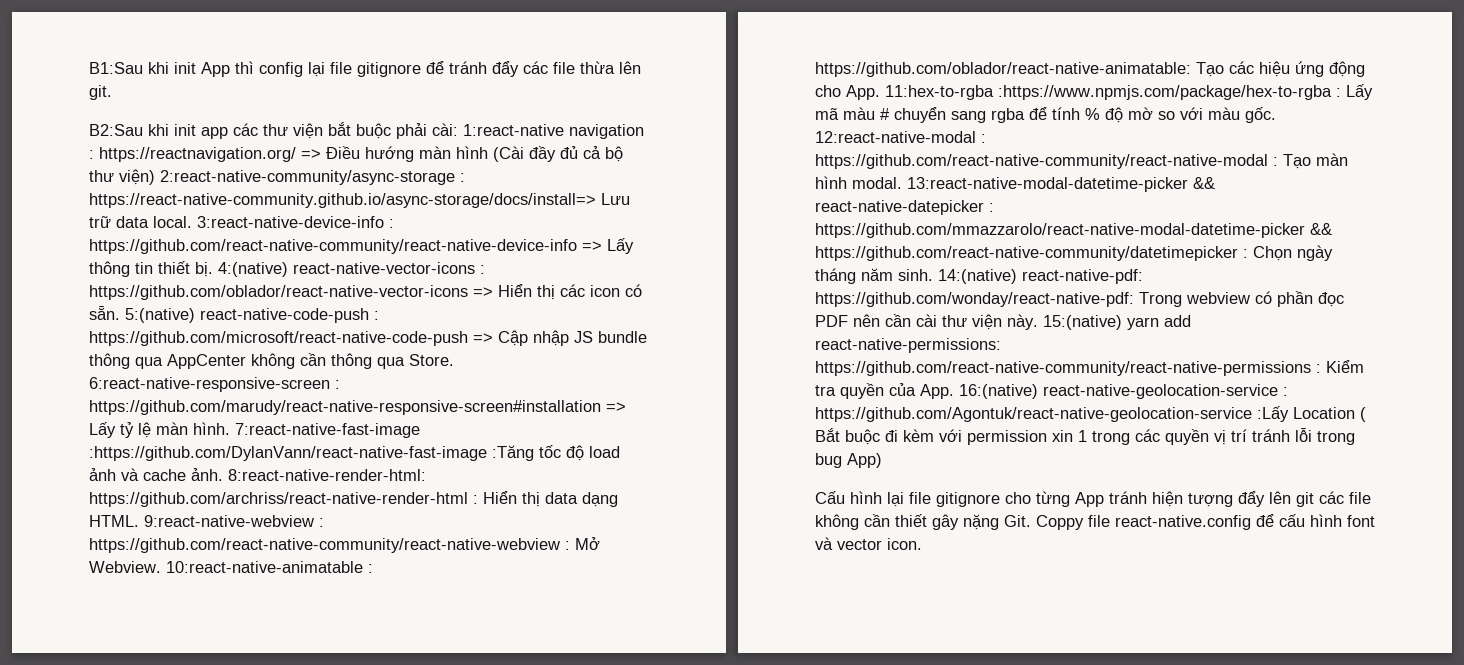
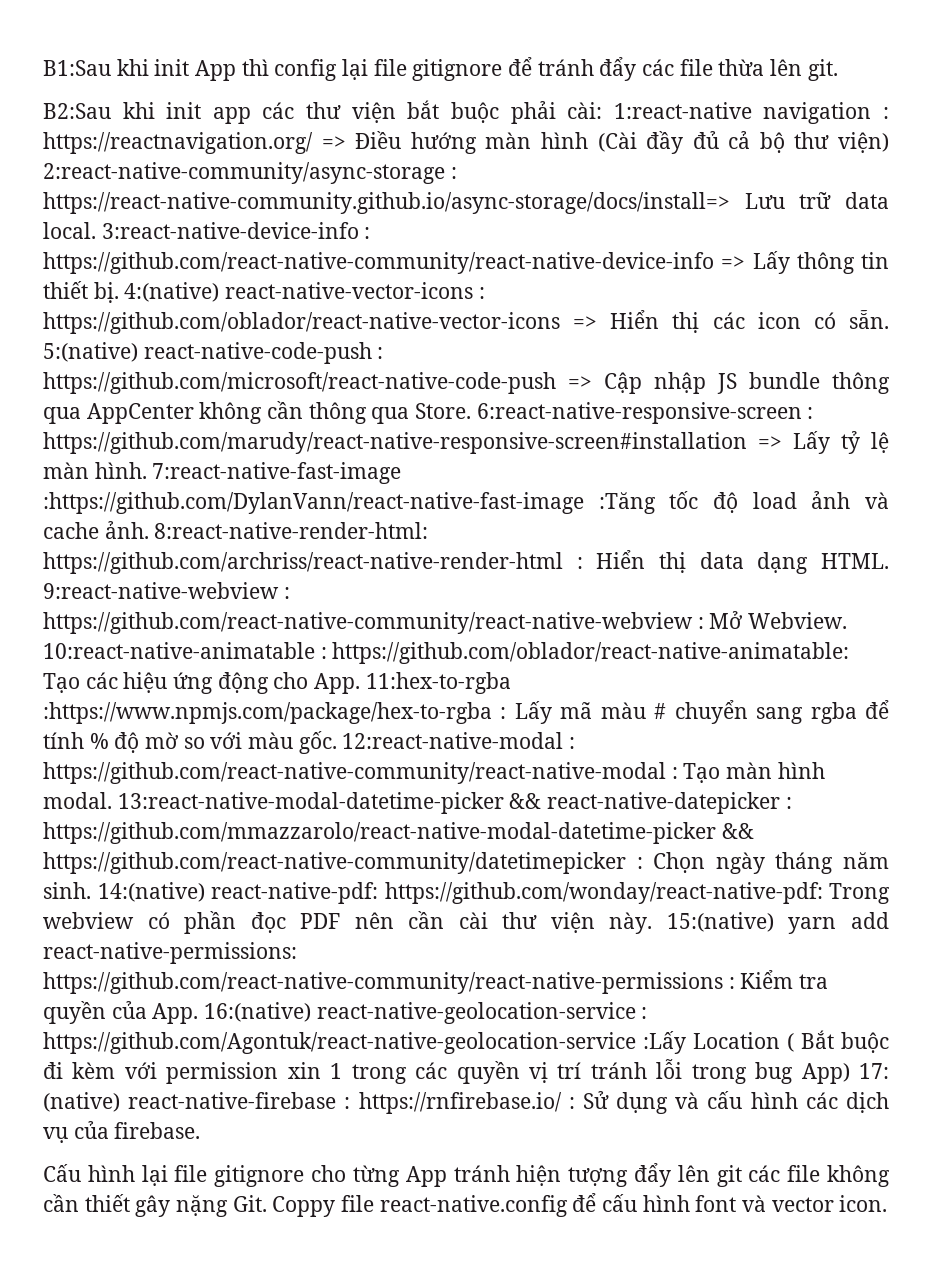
- 15:(native) yarn add react-native-permissions: https://github.com/react-native-community/react-native-permissions : Kiểm tra quyền của App. 16:(native) react-native-geolocation-service : https://github.com/Agontuk/react-native-geolocation-service :Lấy Location ( Bắt buộc đi kèm với permission xin 1 trong các quyền vị trí tránh lỗi trong bug App)
+ 15:(native) yarn add react-native-permissions: https://github.com/react-native-community/react-native-permissions : Kiểm tra quyền của App. 16:(native) react-native-geolocation-service : https://github.com/Agontuk/react-native-geolocation-service :Lấy Location ( Bắt buộc đi kèm với permission xin 1 trong các quyền vị trí tránh lỗi trong bug App) 17: (native) react-native-firebase : https://rnfirebase.io/ : Sử dụng và cấu hình các dịch vụ của firebase.

